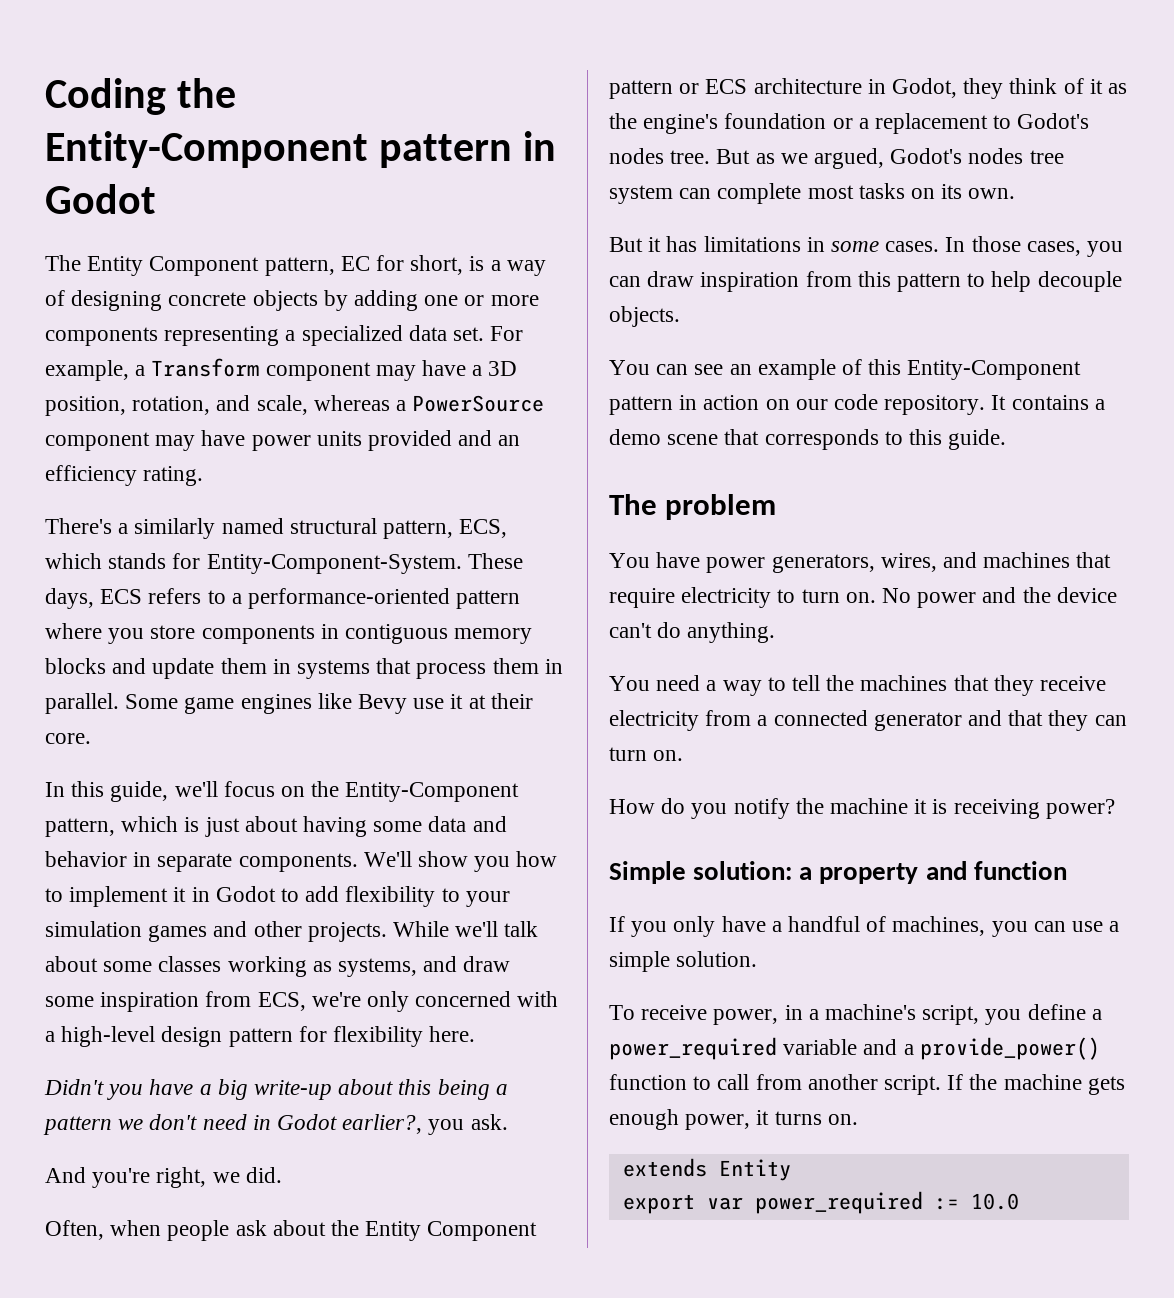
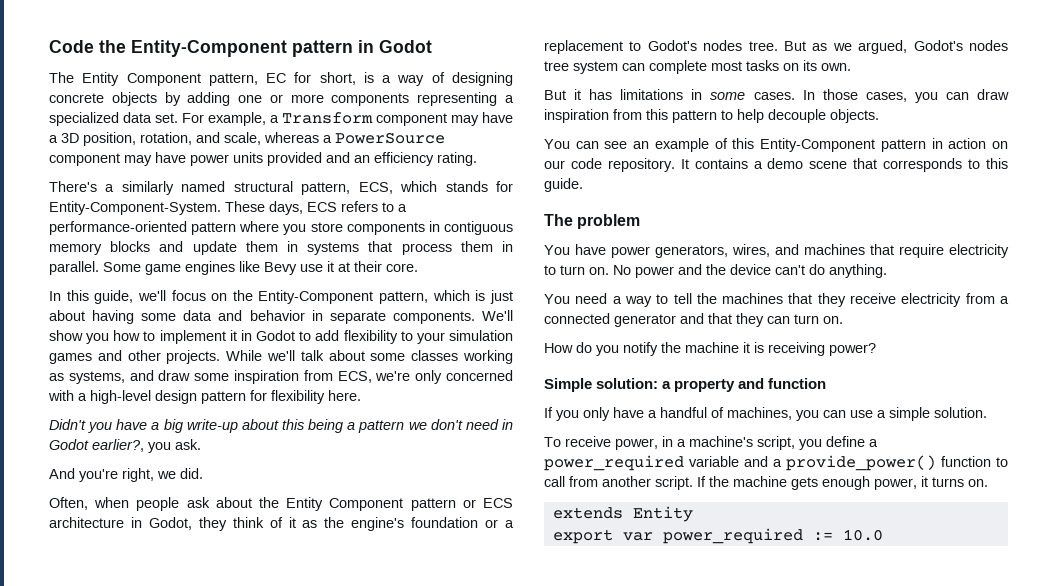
- Coding the Entity-Component pattern in Godot
+ Code the Entity-Component pattern in Godot

